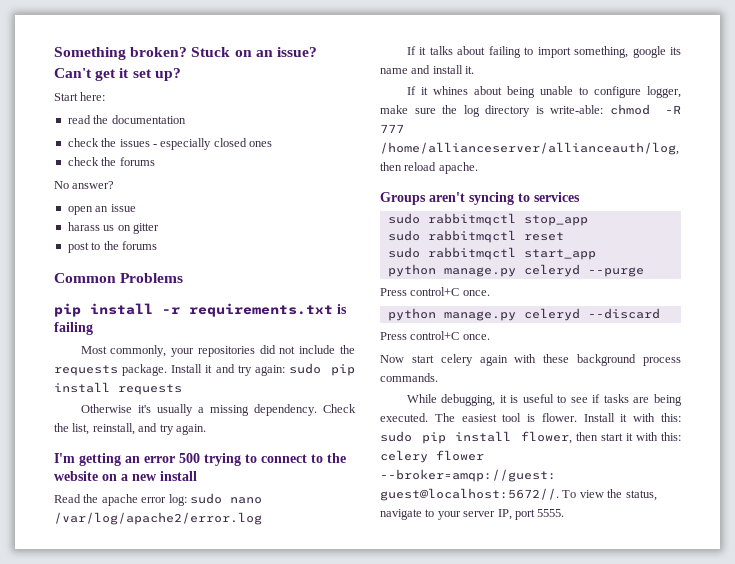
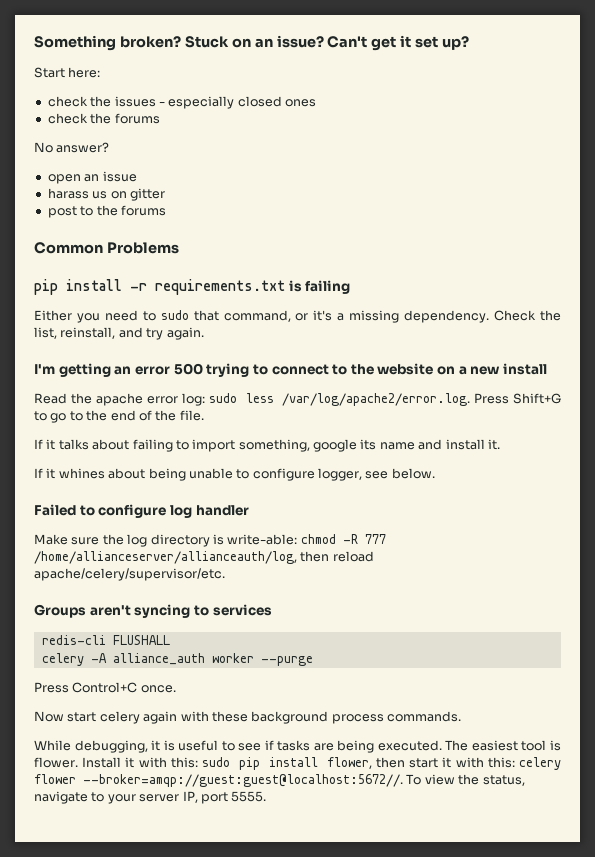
- read the documentation
- Most commonly, your repositories did not include the requests package. Install it and try again: sudo pip install requests
- Otherwise it's usually a missing dependency.
+ Either you need to sudo that command, or it's a missing dependency.
- Read the apache error log: sudo nano /var/log/apache2/error.log
+ Read the apache error log: sudo less /var/log/apache2/error.log. Press Shift+G to go to the end of the file.
- If it whines about being unable to configure logger, make sure the log directory is write-able: chmod -R 777 /home/allianceserver/allianceauth/log, then reload apache.
+ If it whines about being unable to configure logger, see below.
+ Failed to configure log handler
+ Make sure the log directory is write-able: chmod -R 777 /home/allianceserver/allianceauth/log, then reload apache/celery/supervisor/etc.
- sudo rabbitmqctl stop_app
- sudo rabbitmqctl reset
- sudo rabbitmqctl start_app
- python manage.py celeryd --purge
- Press control+C once.
- python manage.py celeryd --discard
- Press control+C once.
+ redis-cli FLUSHALL
+ celery -A alliance_auth worker --purge
+ Press Control+C once.

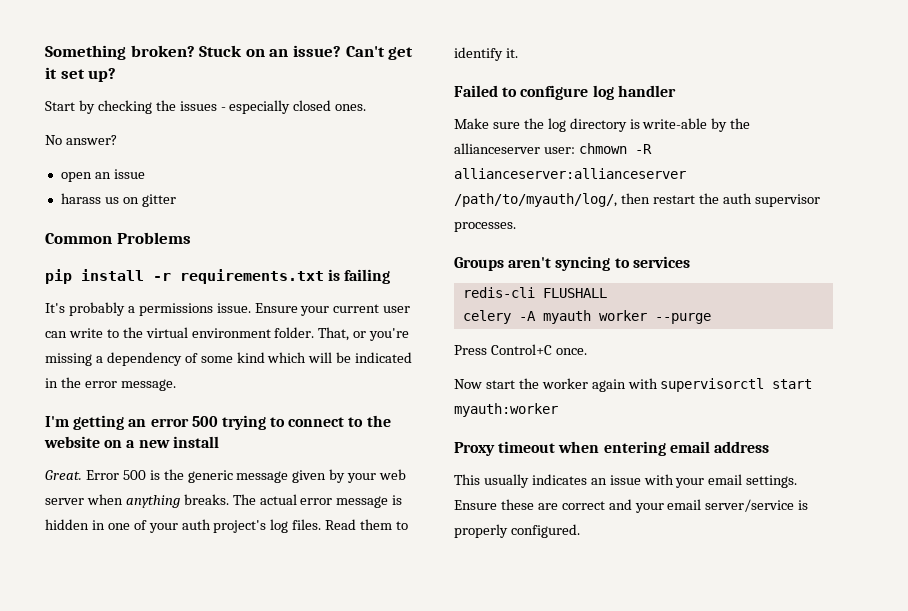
- Start here:
- check the issues - especially closed ones
- check the forums
+ Start by checking the issues - especially closed ones.
- post to the forums
- Either you need to sudo that command, or it's a missing dependency. Check the list, reinstall, and try again.
+ It's probably a permissions issue. Ensure your current user can write to the virtual environment folder. That, or you're missing a dependency of some kind which will be indicated in the error message.
- Read the apache error log: sudo less /var/log/apache2/error.log. Press Shift+G to go to the end of the file.
- If it talks about failing to import something, google its name and install it.
- If it whines about being unable to configure logger, see below.
+ Great. Error 500 is the generic message given by your web server when anything breaks. The actual error message is hidden in one of your auth project's log files. Read them to identify it.
- Make sure the log directory is write-able: chmod -R 777 /home/allianceserver/allianceauth/log, then reload apache/celery/supervisor/etc.
+ Make sure the log directory is write-able by the allianceserver user: chmown -R allianceserver:allianceserver /path/to/myauth/log/, then restart the auth supervisor processes.
- celery -A alliance_auth worker --purge
+ celery -A myauth worker --purge
- Now start celery again with these background process commands.
- While debugging, it is useful to see if tasks are being executed. The easiest tool is flower. Install it with this: sudo pip install flower, then start it with this: celery flower --broker=amqp://guest:guest@localhost:5672//. To view the status, navigate to your server IP, port 5555.
+ Now start the worker again with supervisorctl start myauth:worker
+ Proxy timeout when entering email address
+ This usually indicates an issue with your email settings. Ensure these are correct and your email server/service is properly configured.

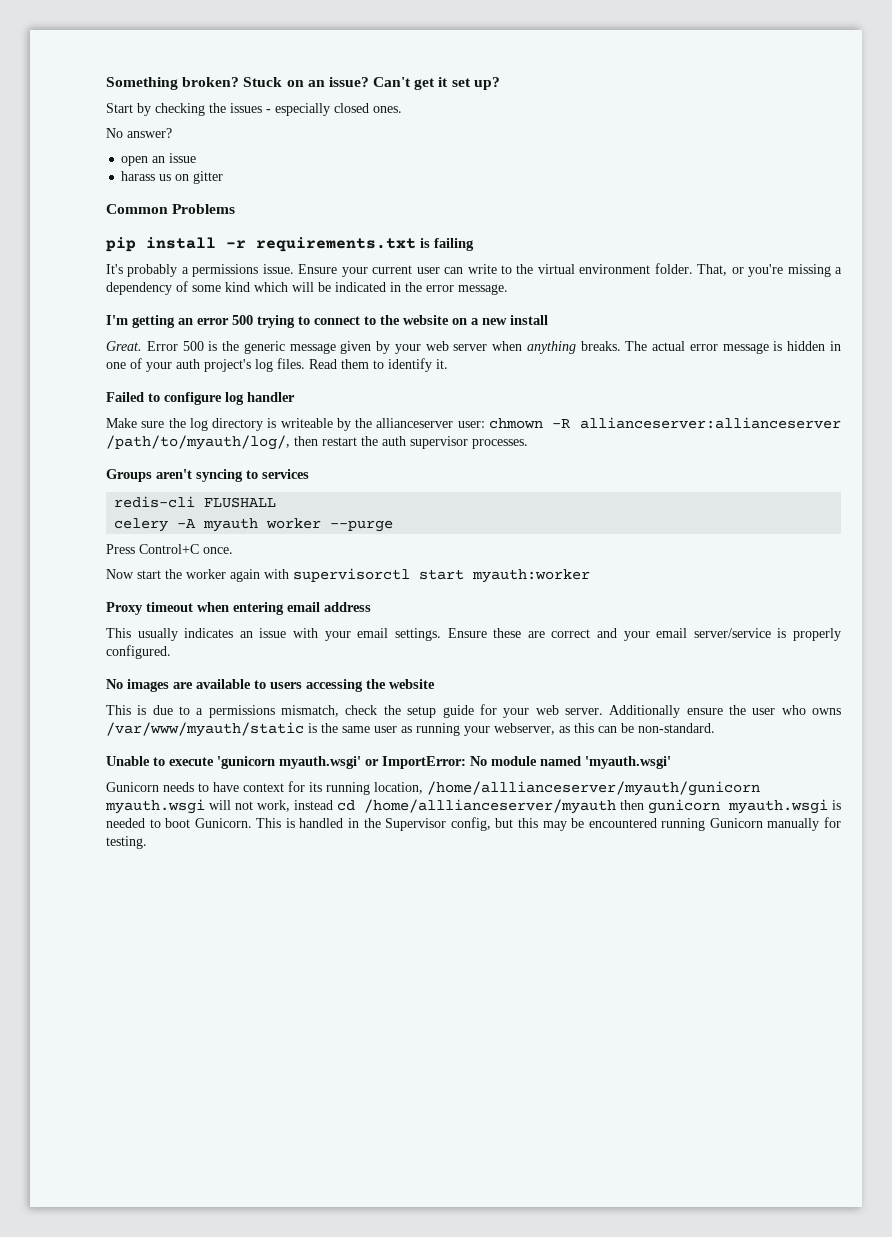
- Make sure the log directory is write-able by the allianceserver user: chmown -R allianceserver:allianceserver /path/to/myauth/log/, then restart the auth supervisor processes.
+ Make sure the log directory is writeable by the allianceserver user: chmown -R allianceserver:allianceserver /path/to/myauth/log/, then restart the auth supervisor processes.
+ No images are available to users accessing the website
+ This is due to a permissions mismatch, check the setup guide for your web server. Additionally ensure the user who owns /var/www/myauth/static is the same user as running your webserver, as this can be non-standard.
+ Unable to execute 'gunicorn myauth.wsgi' or ImportError: No module named 'myauth.wsgi'
+ Gunicorn needs to have context for its running location, /home/alllianceserver/myauth/gunicorn myauth.wsgi will not work, instead cd /home/alllianceserver/myauth then gunicorn myauth.wsgi is needed to boot Gunicorn. This is handled in the Supervisor config, but this may be encountered running Gunicorn manually for testing.

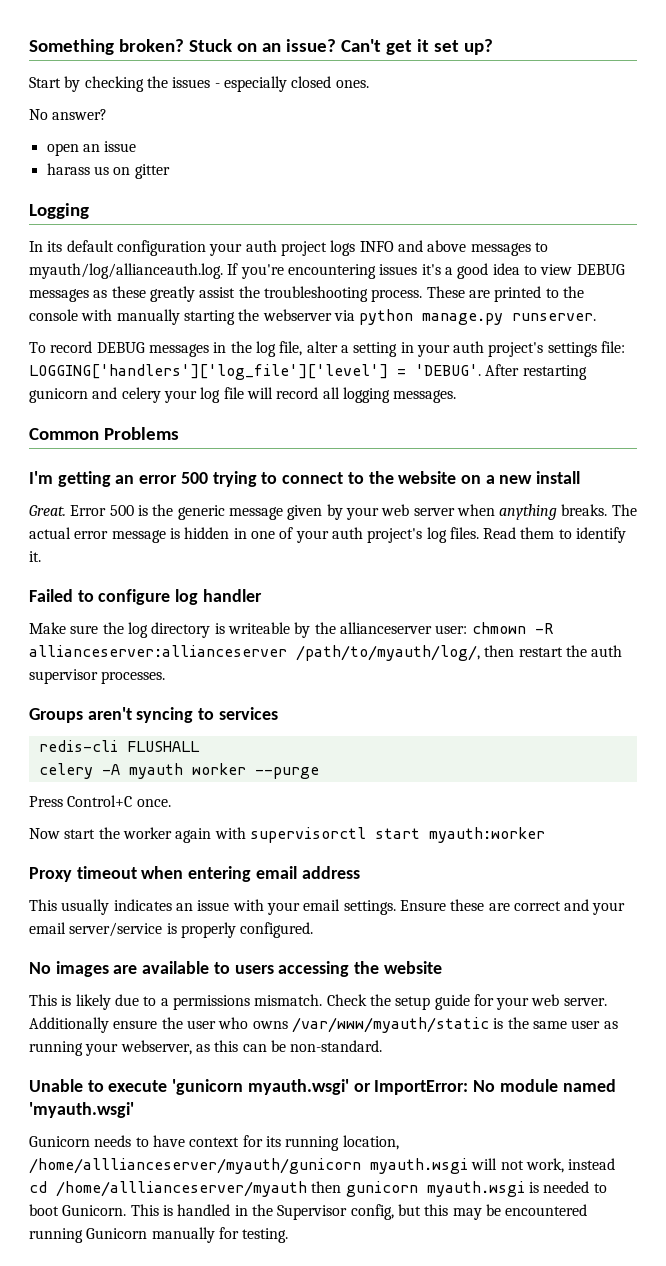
+ Logging
+ In its default configuration your auth project logs INFO and above messages to myauth/log/allianceauth.log. If you're encountering issues it's a good idea to view DEBUG messages as these greatly assist the troubleshooting process. These are printed to the console with manually starting the webserver via python manage.py runserver.
+ To record DEBUG messages in the log file, alter a setting in your auth project's settings file: LOGGING['handlers']['log_file']['level'] = 'DEBUG'. After restarting gunicorn and celery your log file will record all logging messages.
  Common Problems
- pip install -r requirements.txt is failing
- It's probably a permissions issue. Ensure your current user can write to the virtual environment folder. That, or you're missing a dependency of some kind which will be indicated in the error message.
- This is due to a permissions mismatch, check the setup guide for your web server.
+ This is likely due to a permissions mismatch. Check the setup guide for your web server.

